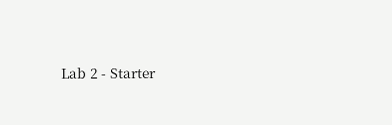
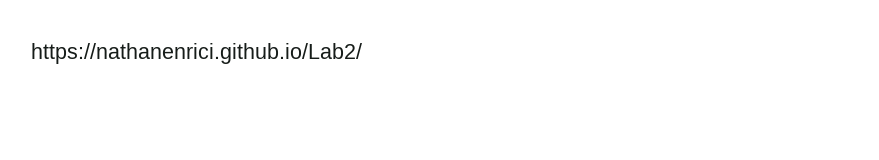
- Lab 2 - Starter
+ https://nathanenrici.github.io/Lab2/

